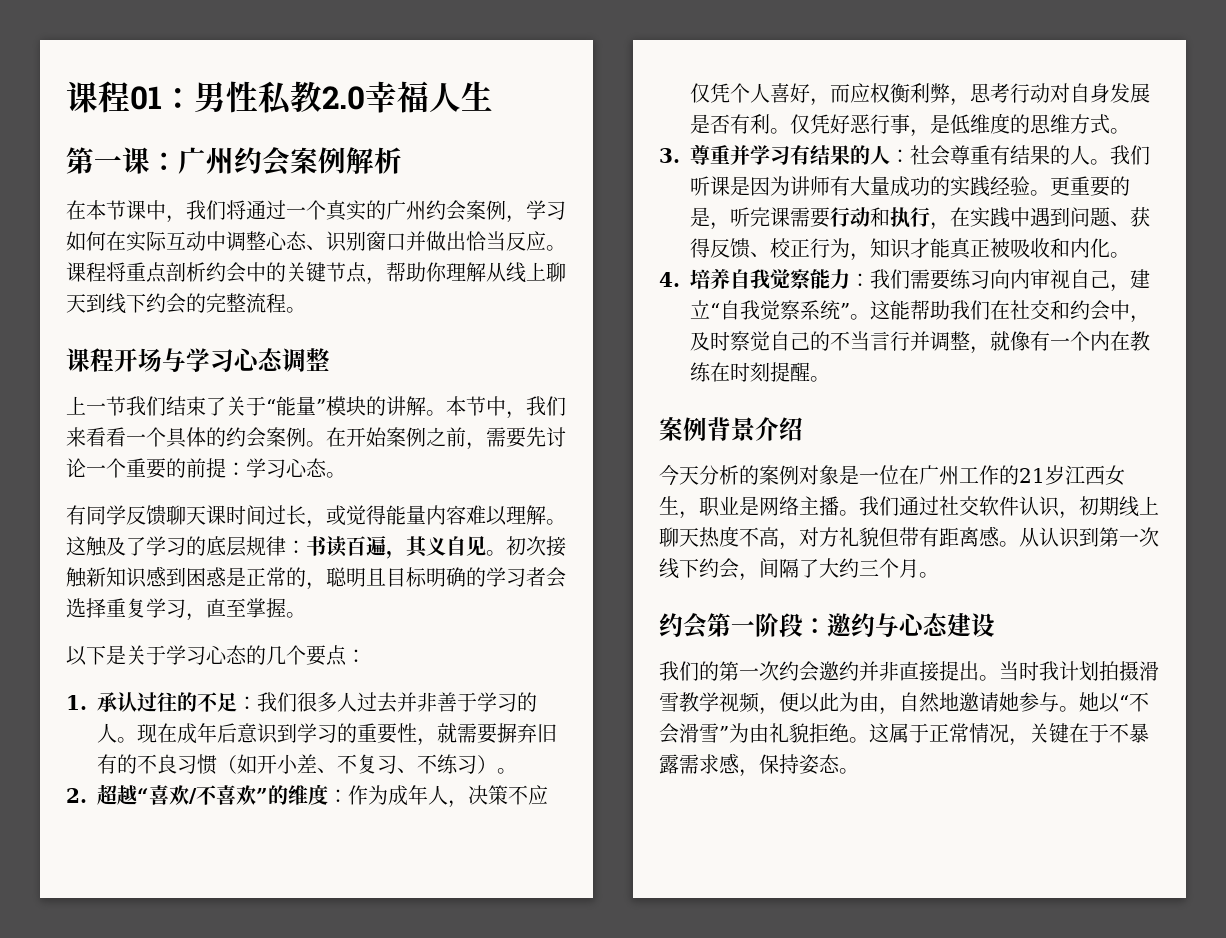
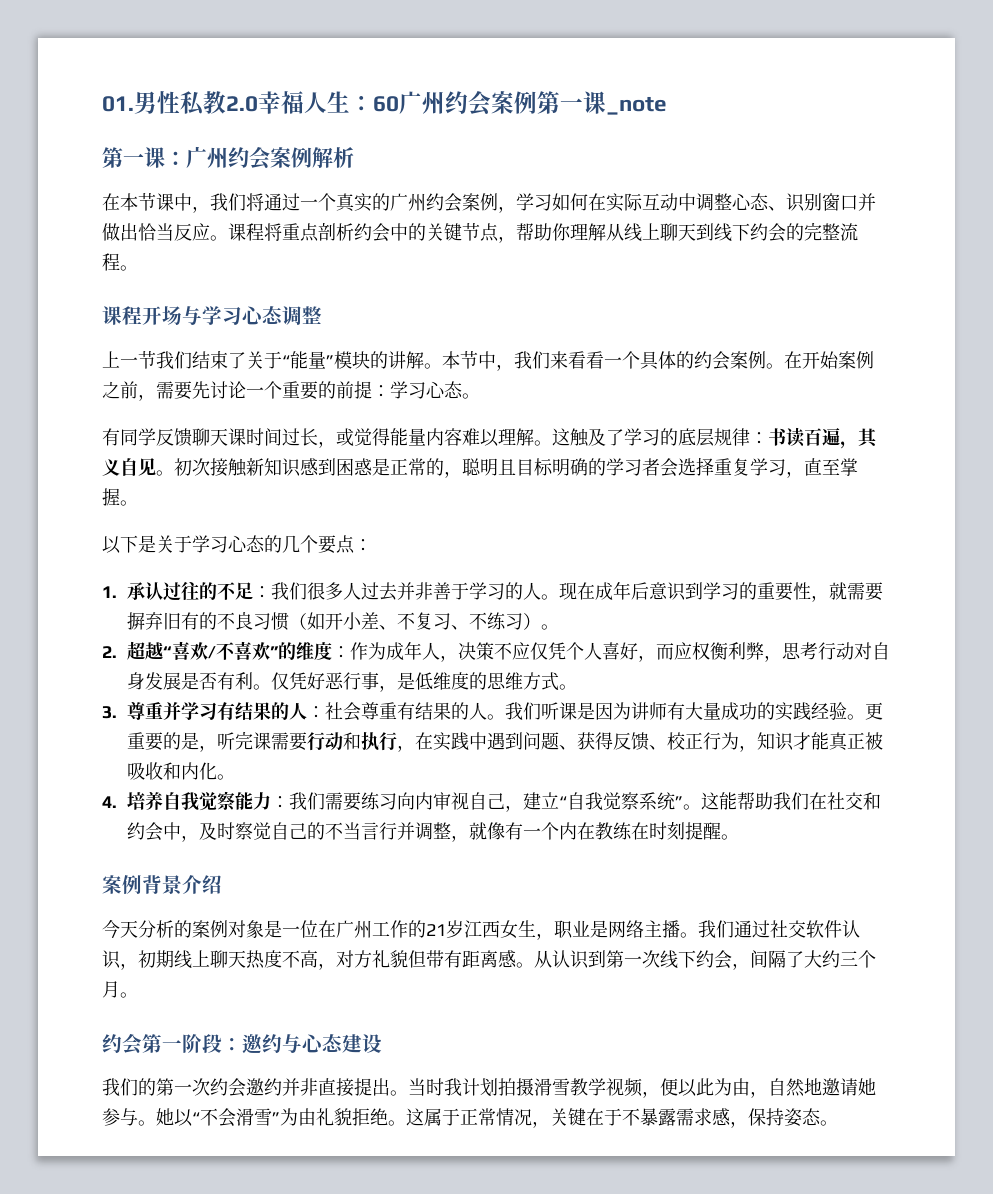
- 课程01：男性私教2.0幸福人生
+ 01.男性私教2.0幸福人生：60广州约会案例第一课_note

